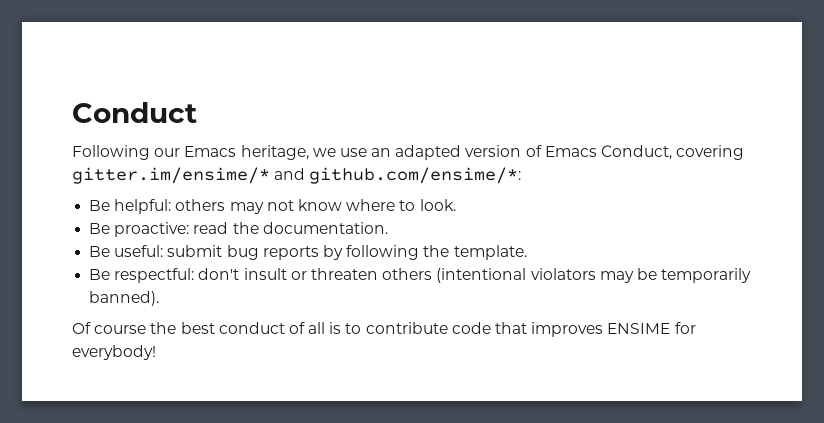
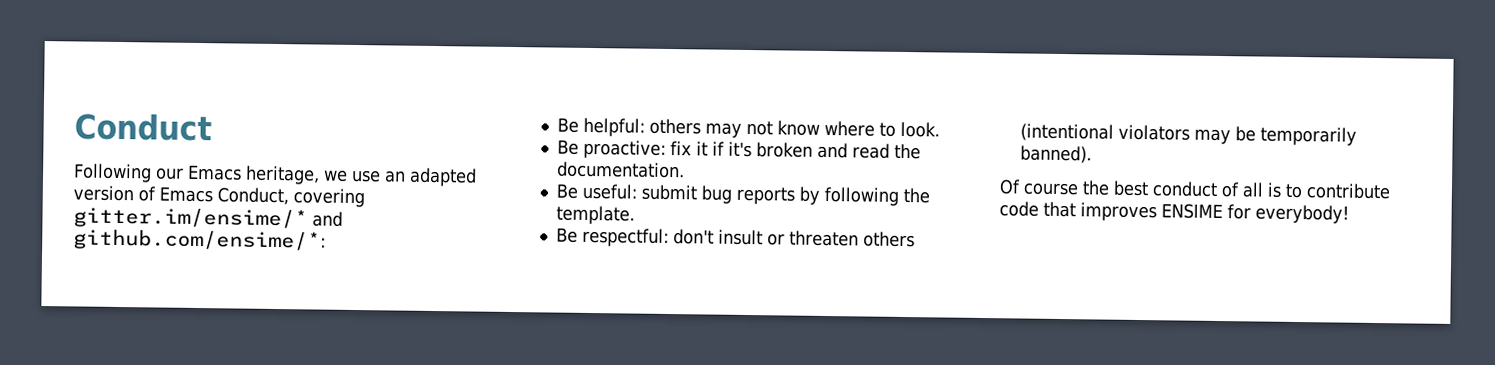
- Be proactive: read the documentation.
+ Be proactive: fix it if it's broken and read the documentation.

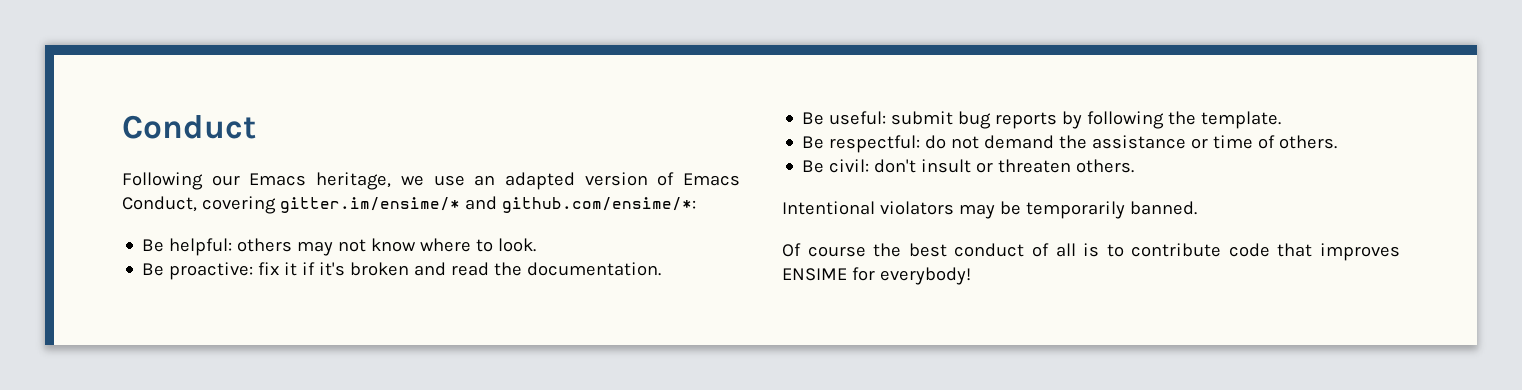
- Be respectful: don't insult or threaten others (intentional violators may be temporarily banned).
+ Be respectful: do not demand the assistance or time of others.
+ Be civil: don't insult or threaten others.
+ Intentional violators may be temporarily banned.

